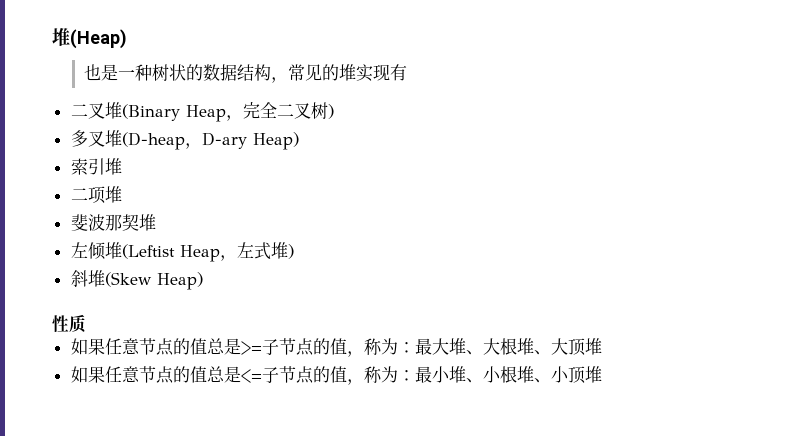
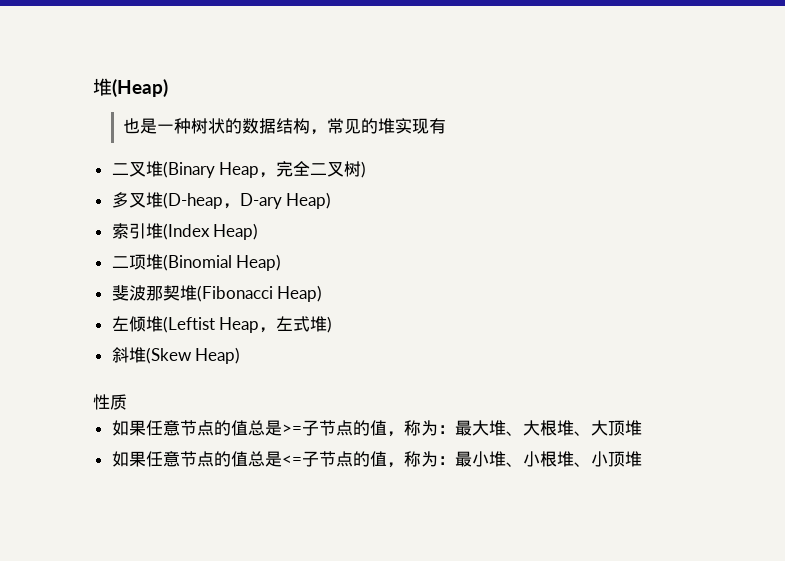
- 索引堆
+ 索引堆(Index Heap)
- 二项堆
+ 二项堆(Binomial Heap)
- 斐波那契堆
+ 斐波那契堆(Fibonacci Heap)

